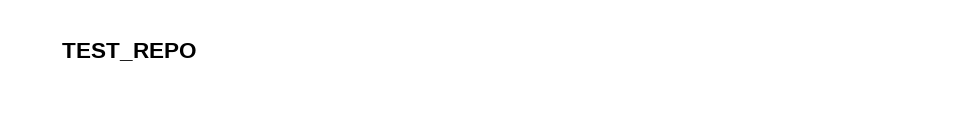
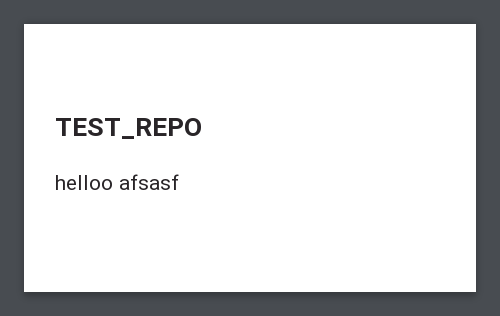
+ helloo afsasf

